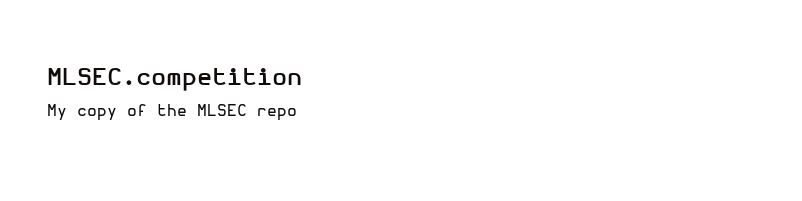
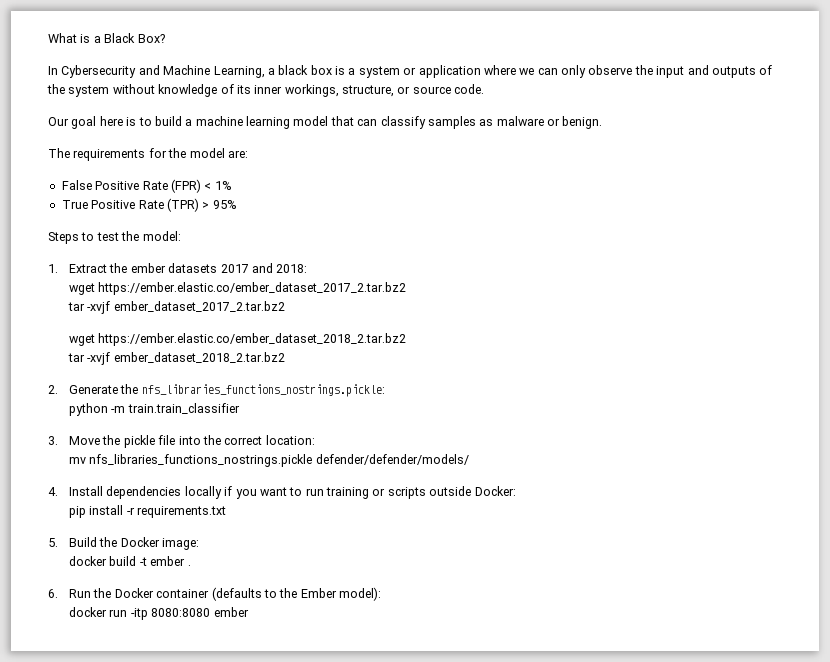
- MLSEC.competition
- My copy of the MLSEC repo
+ What is a Black Box?
+ In Cybersecurity and Machine Learning, a black box is a system or application where we can only observe the input and outputs of the system without knowledge of its inner workings, structure, or source code.
+ Our goal here is to build a machine learning model that can classify samples as malware or benign.
+ The requirements for the model are:
+ False Positive Rate (FPR) < 1%
+ True Positive Rate (TPR) > 95%
+ Steps to test the model:
+ 1. Extract the ember datasets 2017 and 2018:
+ wget https://ember.elastic.co/ember_dataset_2017_2.tar.bz2
+ tar -xvjf ember_dataset_2017_2.tar.bz2
+ wget https://ember.elastic.co/ember_dataset_2018_2.tar.bz2
+ tar -xvjf ember_dataset_2018_2.tar.bz2
+ 2. Generate the nfs_libraries_functions_nostrings.pickle:
+ python -m train.train_classifier
+ 3. Move the pickle file into the correct location:
+ mv nfs_libraries_functions_nostrings.pickle defender/defender/models/
+ 4. Install dependencies locally if you want to run training or scripts outside Docker:
+ pip install -r requirements.txt
+ 5. Build the Docker image:
+ docker build -t ember .
+ 6. Run the Docker container (defaults to the Ember model):
+ docker run -itp 8080:8080 ember

